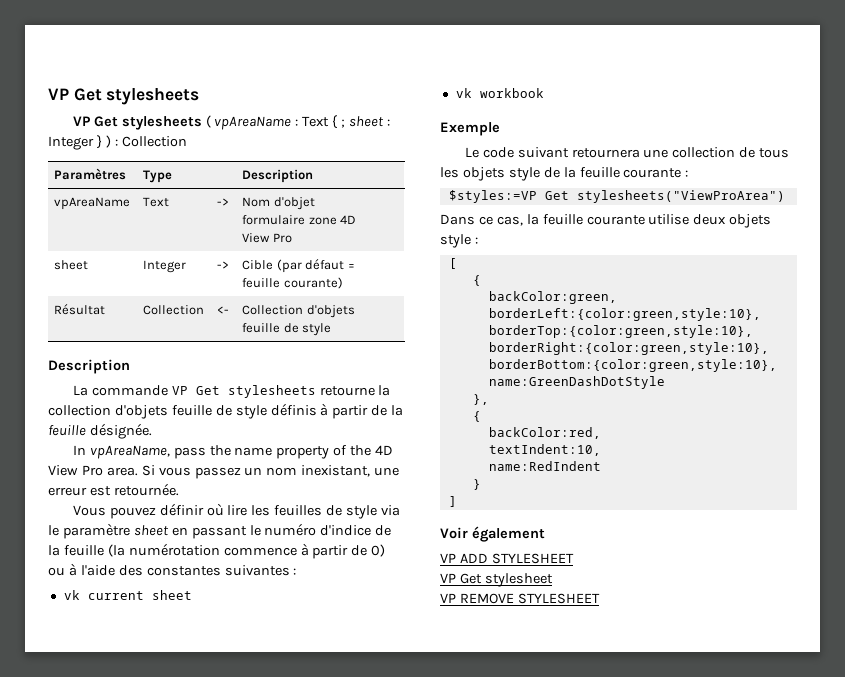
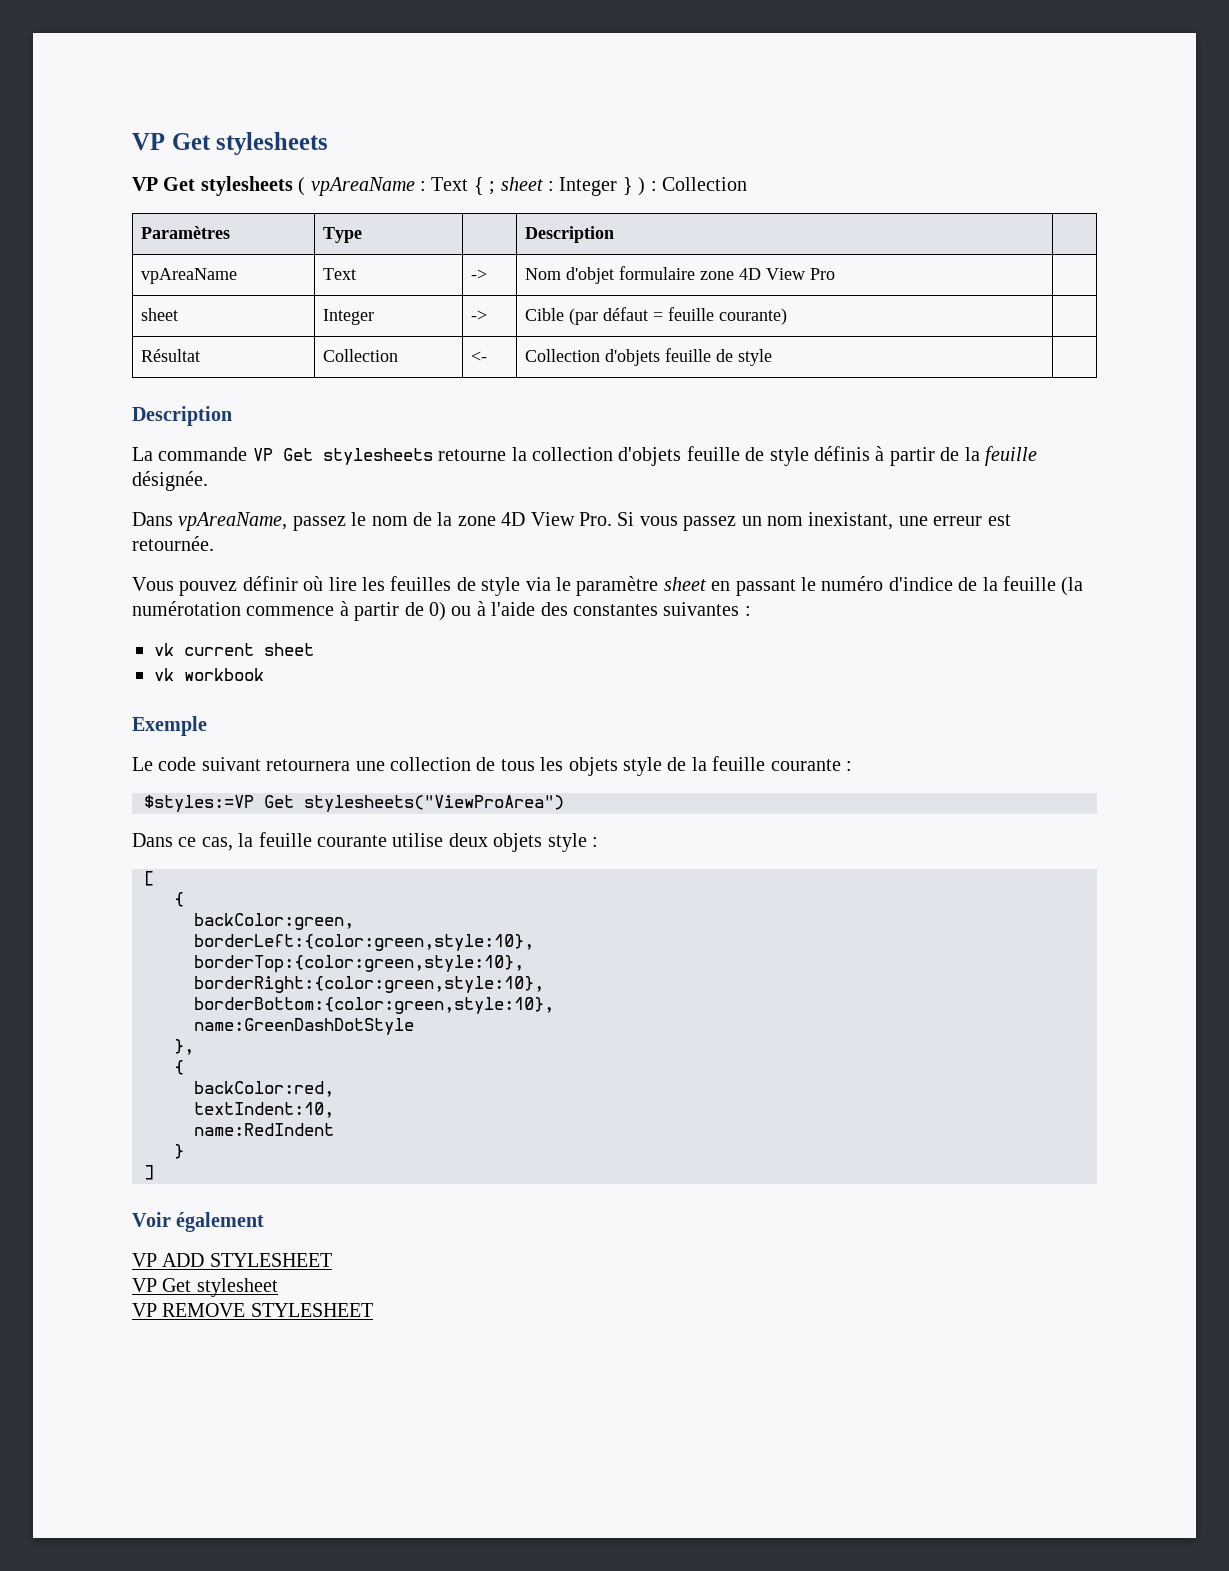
- In vpAreaName, pass the name property of the 4D View Pro area. Si vous passez un nom inexistant, une erreur est retournée.
+ Dans vpAreaName, passez le nom de la zone 4D View Pro. Si vous passez un nom inexistant, une erreur est retournée.

